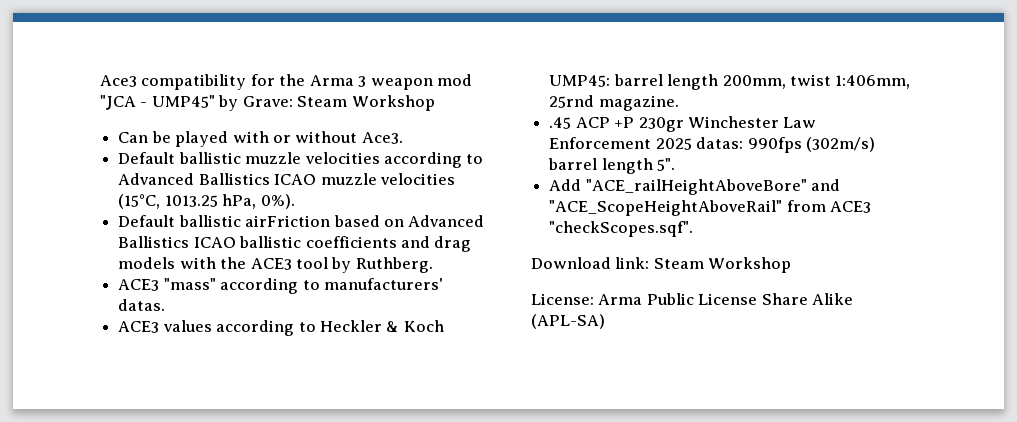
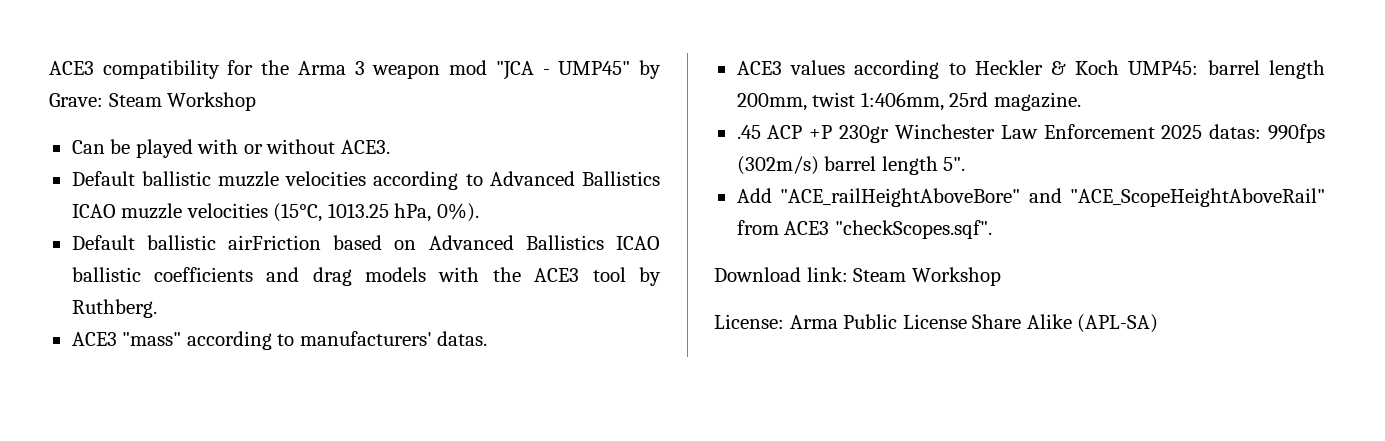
- Ace3 compatibility for the Arma 3 weapon mod "JCA - UMP45" by Grave: Steam Workshop
+ ACE3 compatibility for the Arma 3 weapon mod "JCA - UMP45" by Grave: Steam Workshop
- Can be played with or without Ace3.
+ Can be played with or without ACE3.
- ACE3 values according to Heckler & Koch UMP45: barrel length 200mm, twist 1:406mm, 25rnd magazine.
+ ACE3 values according to Heckler & Koch UMP45: barrel length 200mm, twist 1:406mm, 25rd magazine.

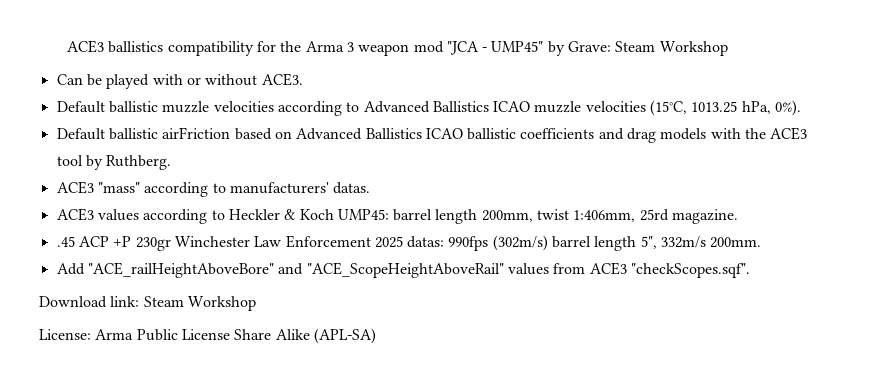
- ACE3 compatibility for the Arma 3 weapon mod "JCA - UMP45" by Grave: Steam Workshop
+ ACE3 ballistics compatibility for the Arma 3 weapon mod "JCA - UMP45" by Grave: Steam Workshop
- .45 ACP +P 230gr Winchester Law Enforcement 2025 datas: 990fps (302m/s) barrel length 5".
+ .45 ACP +P 230gr Winchester Law Enforcement 2025 datas: 990fps (302m/s) barrel length 5", 332m/s 200mm.
- Add "ACE_railHeightAboveBore" and "ACE_ScopeHeightAboveRail" from ACE3 "checkScopes.sqf".
+ Add "ACE_railHeightAboveBore" and "ACE_ScopeHeightAboveRail" values from ACE3 "checkScopes.sqf".

